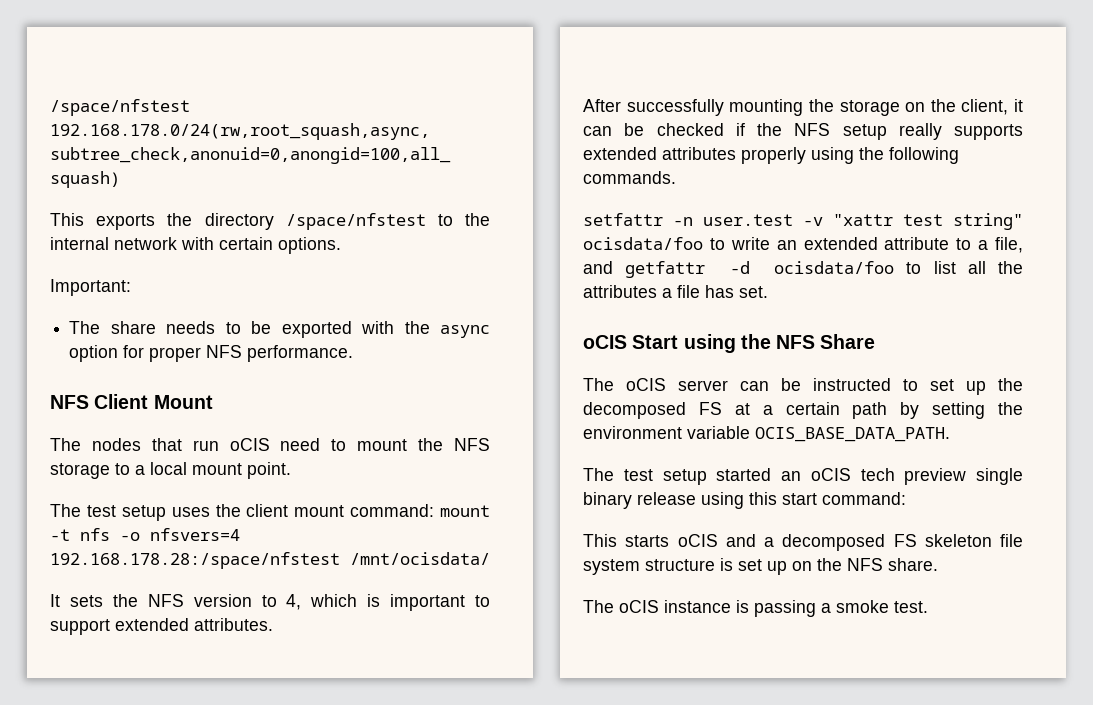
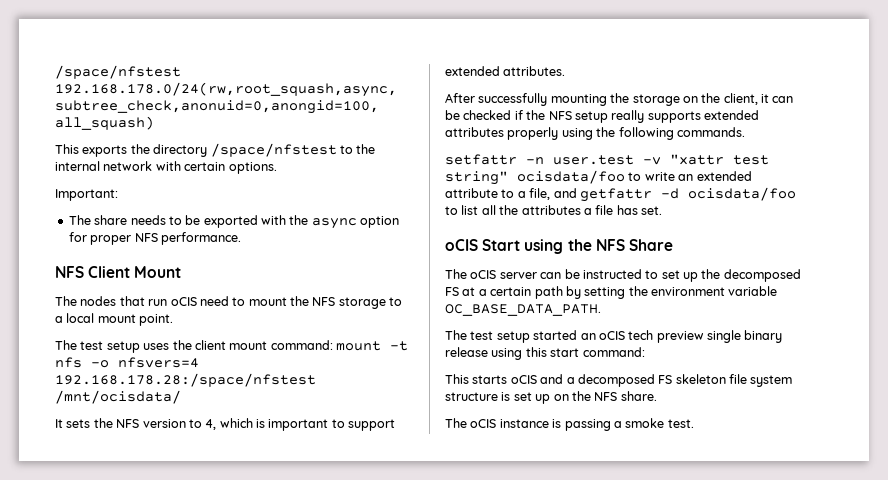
- The oCIS server can be instructed to set up the decomposed FS at a certain path by setting the environment variable OCIS_BASE_DATA_PATH.
+ The oCIS server can be instructed to set up the decomposed FS at a certain path by setting the environment variable OC_BASE_DATA_PATH.

